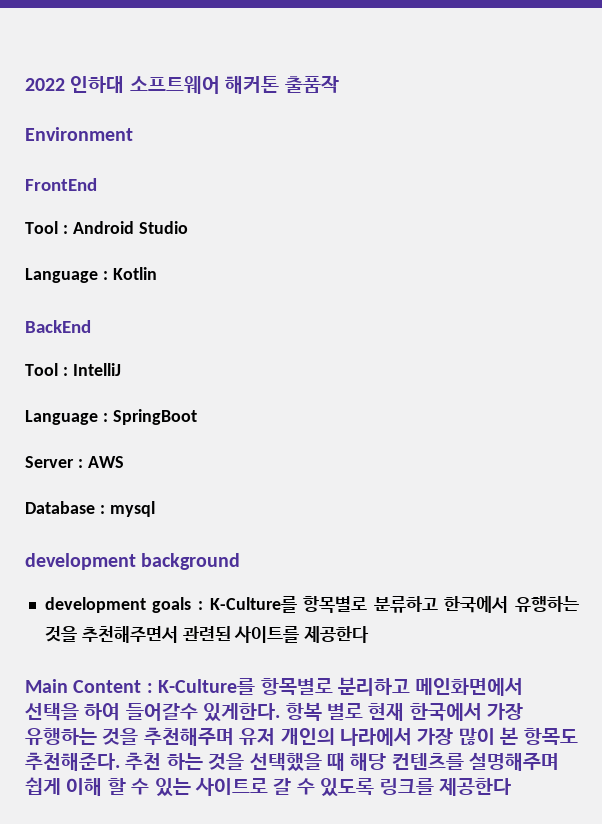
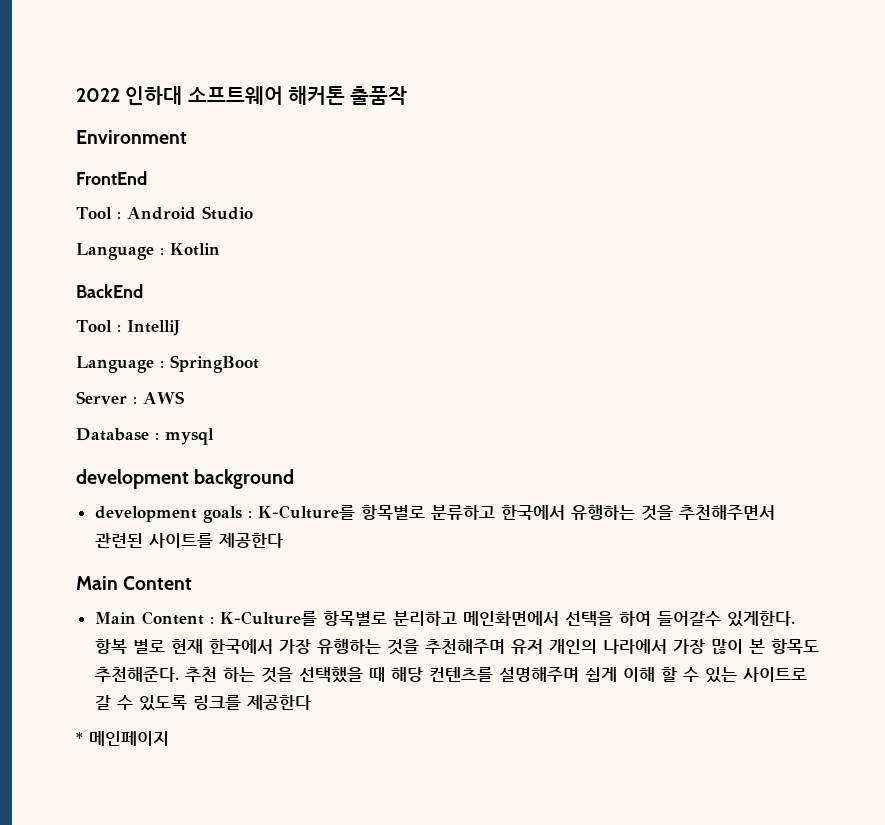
  development goals : K-Culture를 항목별로 분류하고 한국에서 유행하는 것을 추천해주면서 관련된 사이트를 제공한다
+ Main Content
+ * 메인페이지

